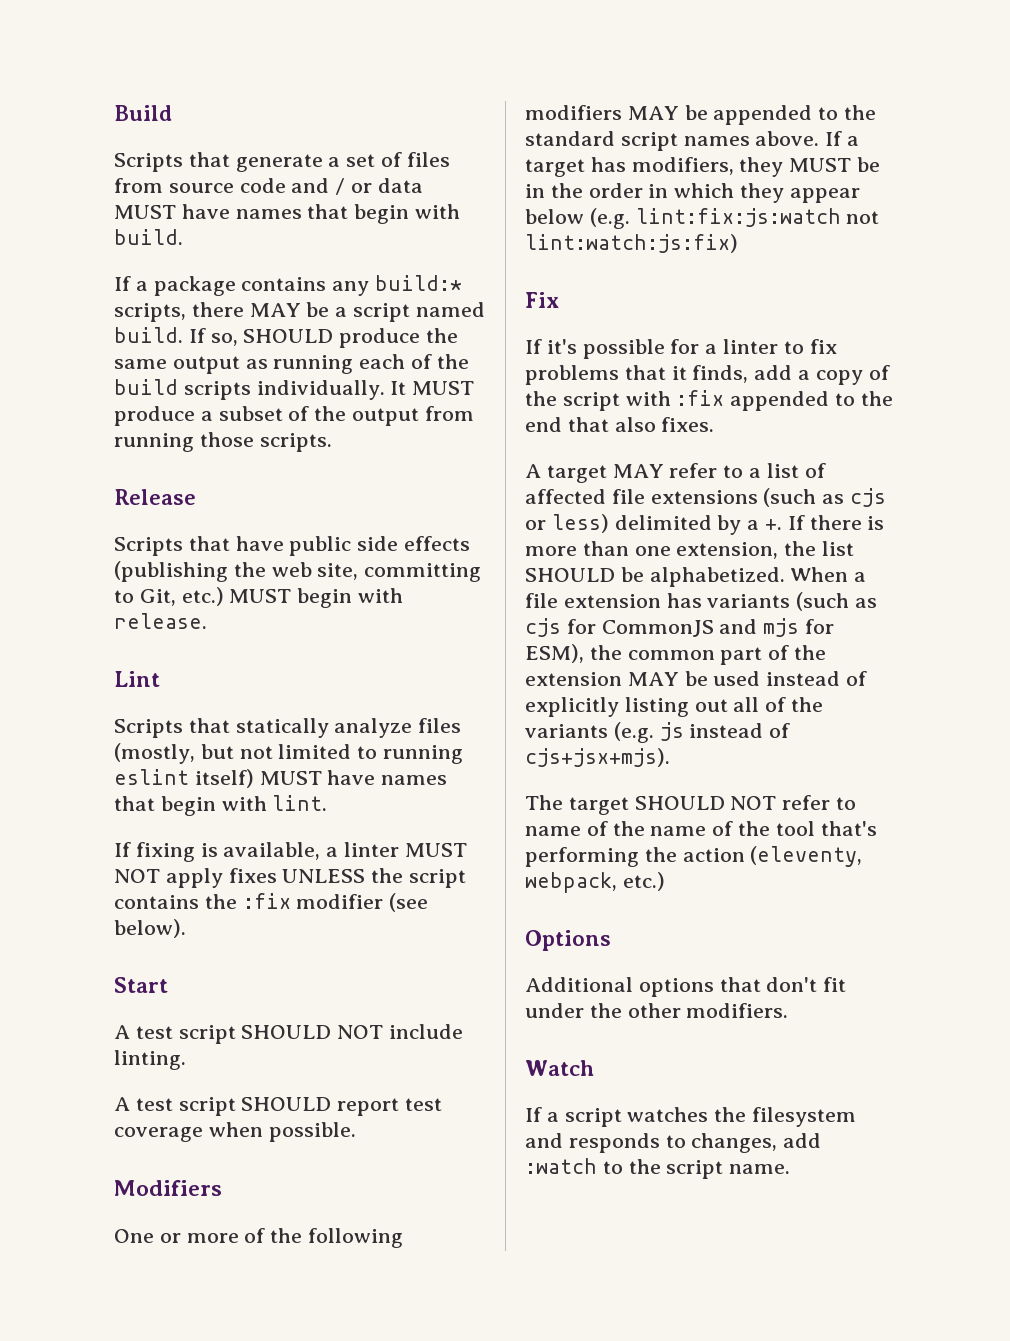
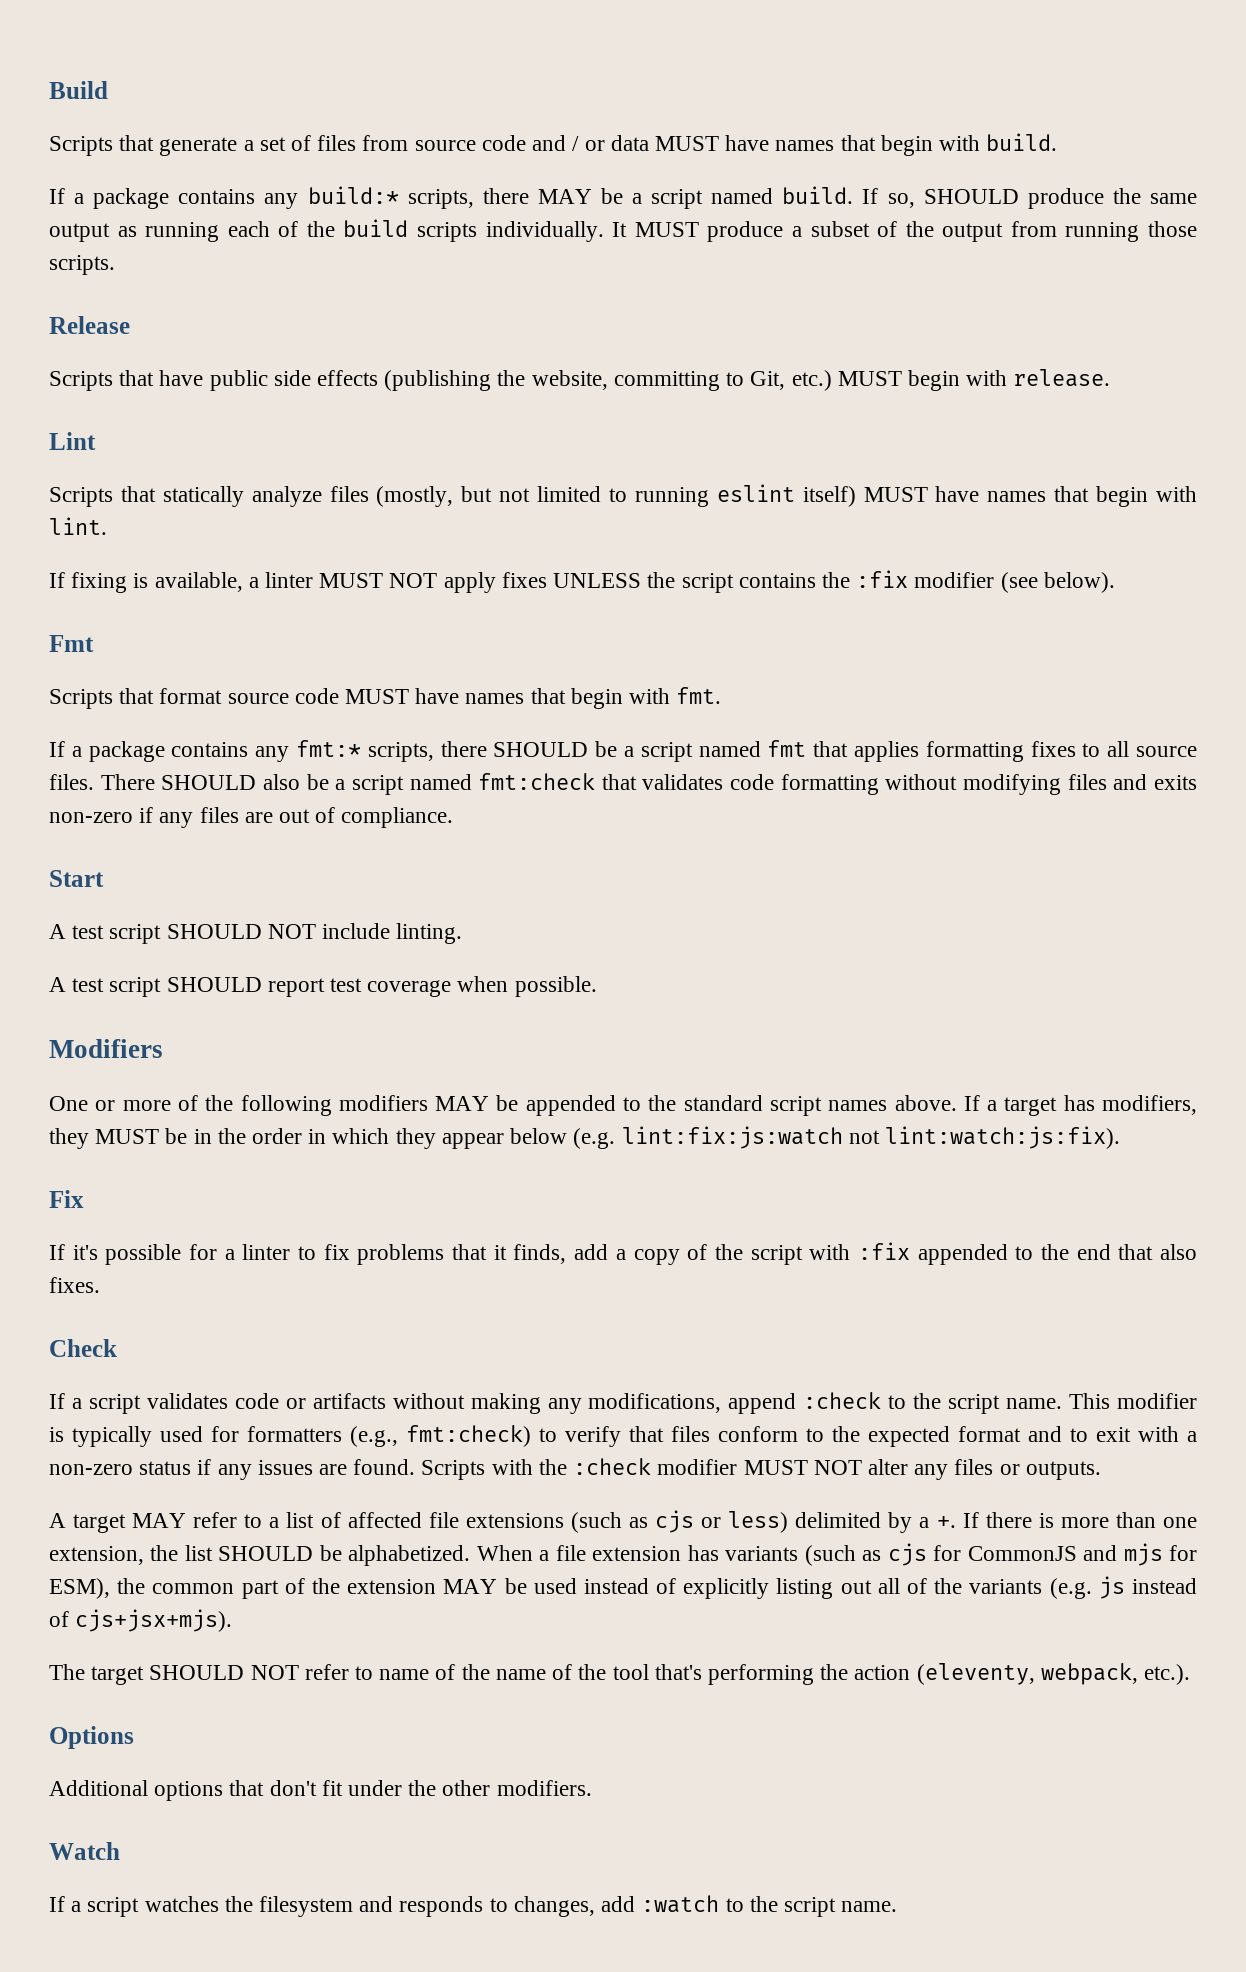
- Scripts that have public side effects (publishing the web site, committing to Git, etc.) MUST begin with release.
+ Scripts that have public side effects (publishing the website, committing to Git, etc.) MUST begin with release.
+ Fmt
+ Scripts that format source code MUST have names that begin with fmt.
+ If a package contains any fmt:* scripts, there SHOULD be a script named fmt that applies formatting fixes to all source files. There SHOULD also be a script named fmt:check that validates code formatting without modifying files and exits non-zero if any files are out of compliance.
- If a target has modifiers, they MUST be in the order in which they appear below (e.g. lint:fix:js:watch not lint:watch:js:fix)
+ If a target has modifiers, they MUST be in the order in which they appear below (e.g. lint:fix:js:watch not lint:watch:js:fix).
+ Check
+ If a script validates code or artifacts without making any modifications, append :check to the script name. This modifier is typically used for formatters (e.g., fmt:check) to verify that files conform to the expected format and to exit with a non-zero status if any issues are found. Scripts with the :check modifier MUST NOT alter any files or outputs.
- The target SHOULD NOT refer to name of the name of the tool that's performing the action (eleventy, webpack, etc.)
+ The target SHOULD NOT refer to name of the name of the tool that's performing the action (eleventy, webpack, etc.).

